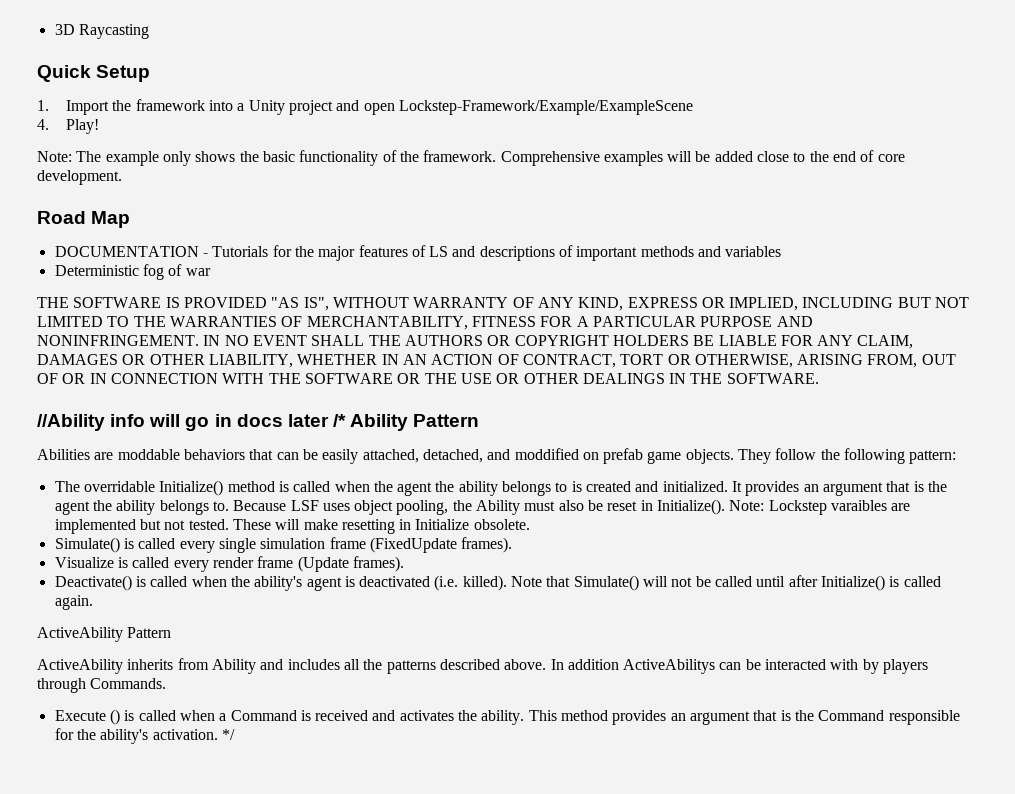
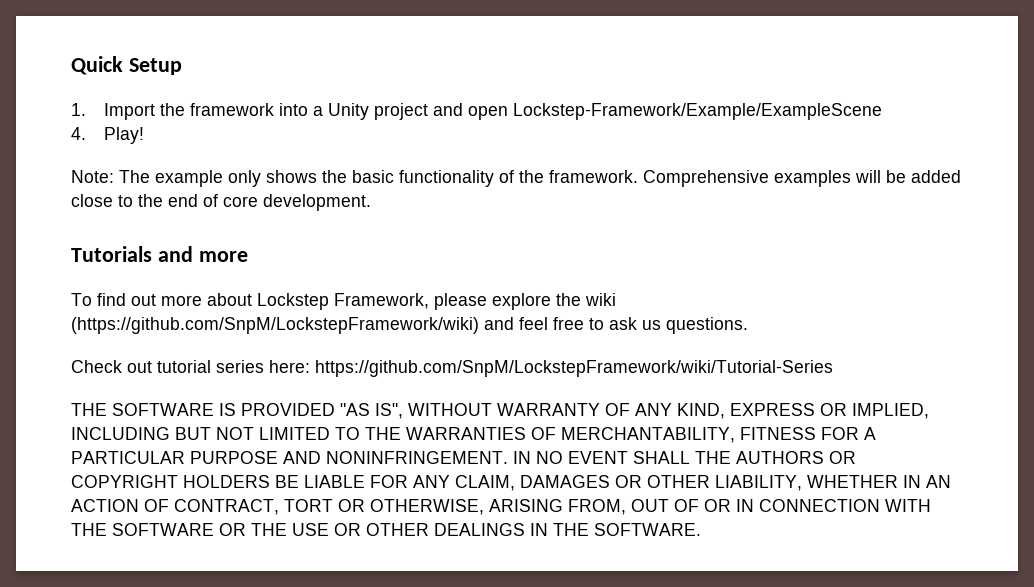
- 3D Raycasting
- Road Map
- DOCUMENTATION - Tutorials for the major features of LS and descriptions of important methods and variables
- Deterministic fog of war
+ Tutorials and more
+ To find out more about Lockstep Framework, please explore the wiki (https://github.com/SnpM/LockstepFramework/wiki) and feel free to ask us questions.
+ Check out tutorial series here: https://github.com/SnpM/LockstepFramework/wiki/Tutorial-Series
- //Ability info will go in docs later /* Ability Pattern
- Abilities are moddable behaviors that can be easily attached, detached, and moddified on prefab game objects. They follow the following pattern:
- The overridable Initialize() method is called when the agent the ability belongs to is created and initialized. It provides an argument that is the agent the ability belongs to. Because LSF uses object pooling, the Ability must also be reset in Initialize(). Note: Lockstep varaibles are implemented but not tested. These will make resetting in Initialize obsolete.
- Simulate() is called every single simulation frame (FixedUpdate frames).
- Visualize is called every render frame (Update frames).
- Deactivate() is called when the ability's agent is deactivated (i.e. killed). Note that Simulate() will not be called until after Initialize() is called again.
- ActiveAbility Pattern
- ActiveAbility inherits from Ability and includes all the patterns described above. In addition ActiveAbilitys can be interacted with by players through Commands.
- Execute () is called when a Command is received and activates the ability. This method provides an argument that is the Command responsible for the ability's activation. */

